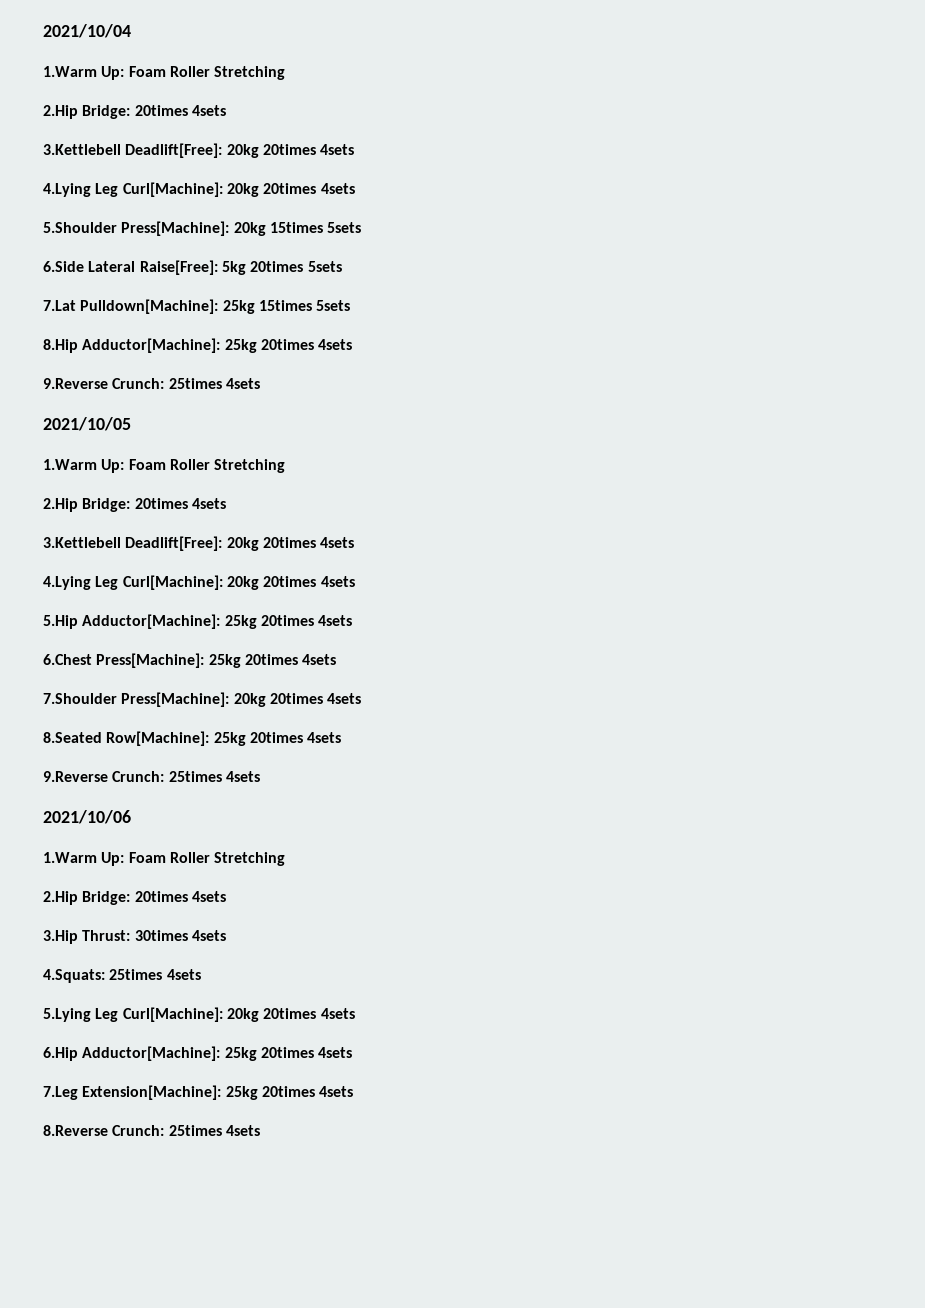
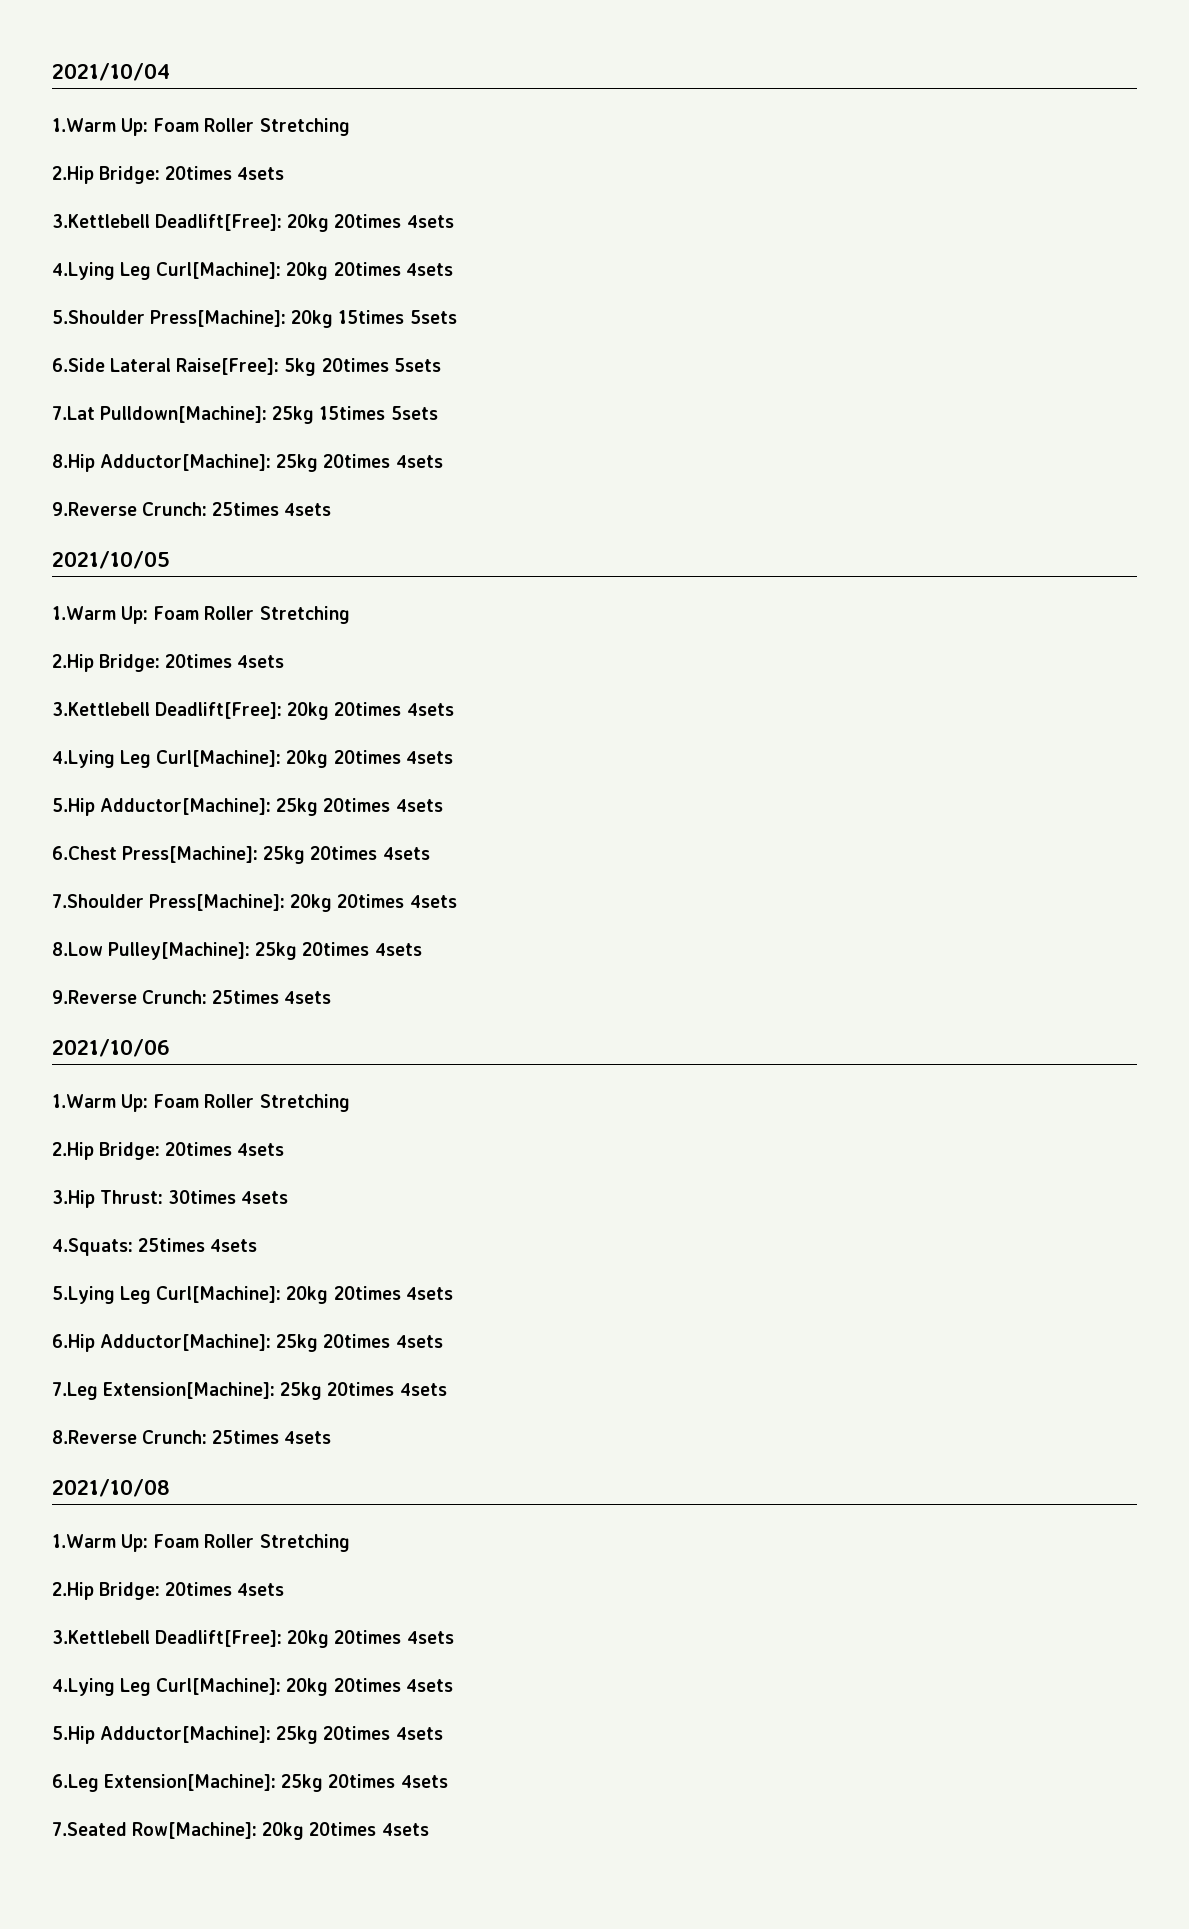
- 8.Seated Row[Machine]: 25kg 20times 4sets
+ 8.Low Pulley[Machine]: 25kg 20times 4sets
+ 2021/10/08
+ 1.Warm Up: Foam Roller Stretching
+ 2.Hip Bridge: 20times 4sets
+ 3.Kettlebell Deadlift[Free]: 20kg 20times 4sets
+ 4.Lying Leg Curl[Machine]: 20kg 20times 4sets
+ 5.Hip Adductor[Machine]: 25kg 20times 4sets
+ 6.Leg Extension[Machine]: 25kg 20times 4sets
+ 7.Seated Row[Machine]: 20kg 20times 4sets

